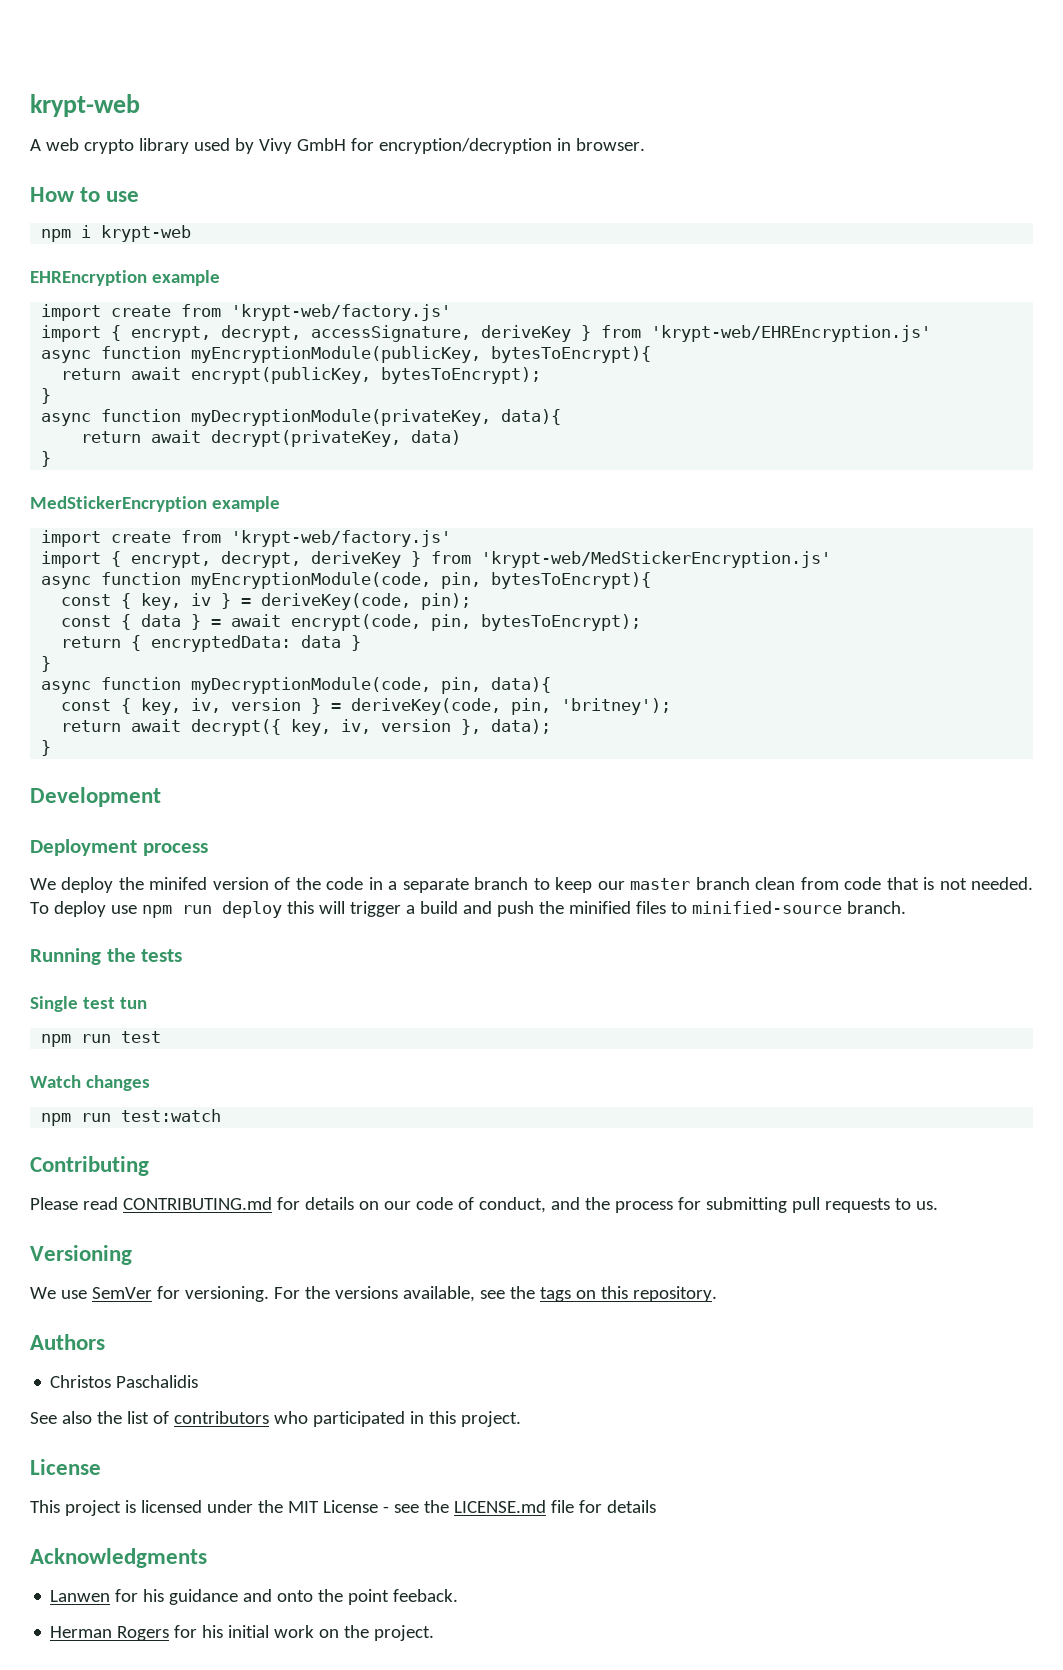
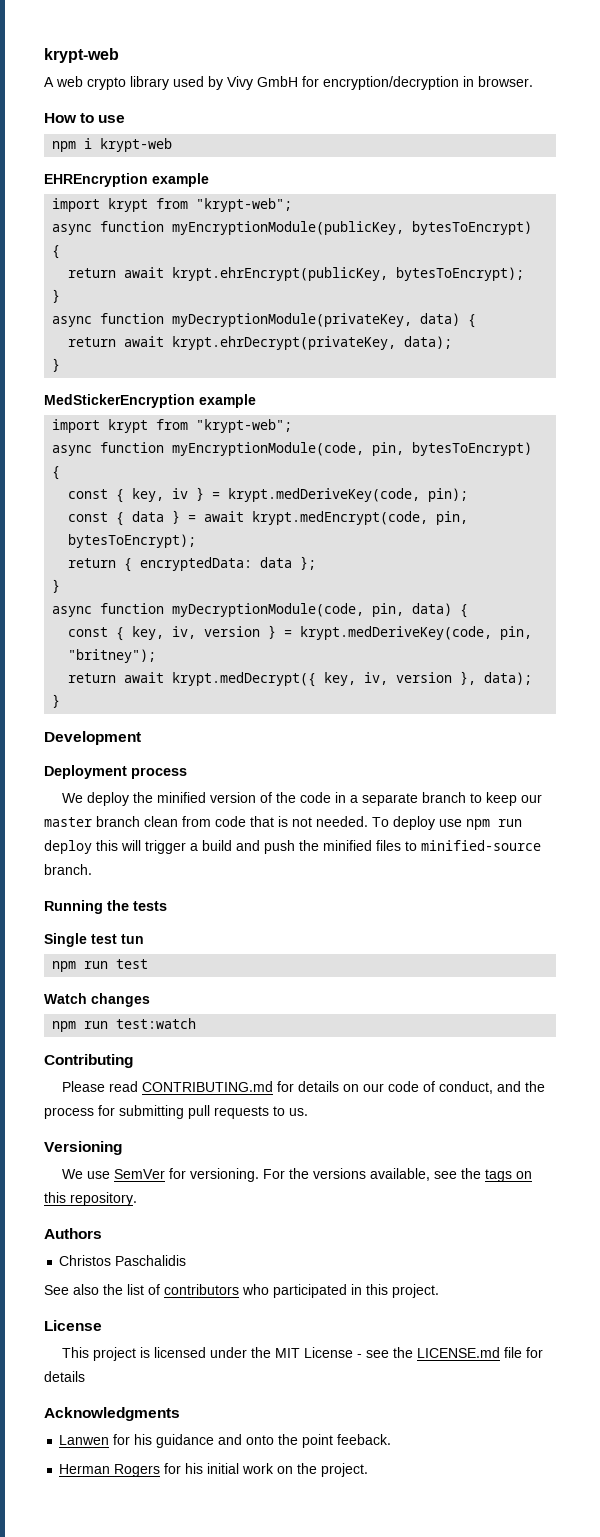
  EHREncryption example
- import create from 'krypt-web/factory.js'
- import { encrypt, decrypt, accessSignature, deriveKey } from 'krypt-web/EHREncryption.js'
+ import krypt from "krypt-web";
- async function myEncryptionModule(publicKey, bytesToEncrypt){
- return await encrypt(publicKey, bytesToEncrypt);
+ async function myEncryptionModule(publicKey, bytesToEncrypt) {
+ return await krypt.ehrEncrypt(publicKey, bytesToEncrypt);
- async function myDecryptionModule(privateKey, data){
- return await decrypt(privateKey, data)
+ async function myDecryptionModule(privateKey, data) {
+ return await krypt.ehrDecrypt(privateKey, data);
  MedStickerEncryption example
- import create from 'krypt-web/factory.js'
- import { encrypt, decrypt, deriveKey } from 'krypt-web/MedStickerEncryption.js'
+ import krypt from "krypt-web";
- async function myEncryptionModule(code, pin, bytesToEncrypt){
+ async function myEncryptionModule(code, pin, bytesToEncrypt) {
- const { key, iv } = deriveKey(code, pin);
+ const { key, iv } = krypt.medDeriveKey(code, pin);
- const { data } = await encrypt(code, pin, bytesToEncrypt);
+ const { data } = await krypt.medEncrypt(code, pin, bytesToEncrypt);
- return { encryptedData: data }
+ return { encryptedData: data };
- async function myDecryptionModule(code, pin, data){
+ async function myDecryptionModule(code, pin, data) {
- const { key, iv, version } = deriveKey(code, pin, 'britney');
- return await decrypt({ key, iv, version }, data);
+ const { key, iv, version } = krypt.medDeriveKey(code, pin, "britney");
+ return await krypt.medDecrypt({ key, iv, version }, data);
- We deploy the minifed version of the code in a separate branch to keep our master branch clean from code that is not needed.
+ We deploy the minified version of the code in a separate branch to keep our master branch clean from code that is not needed.

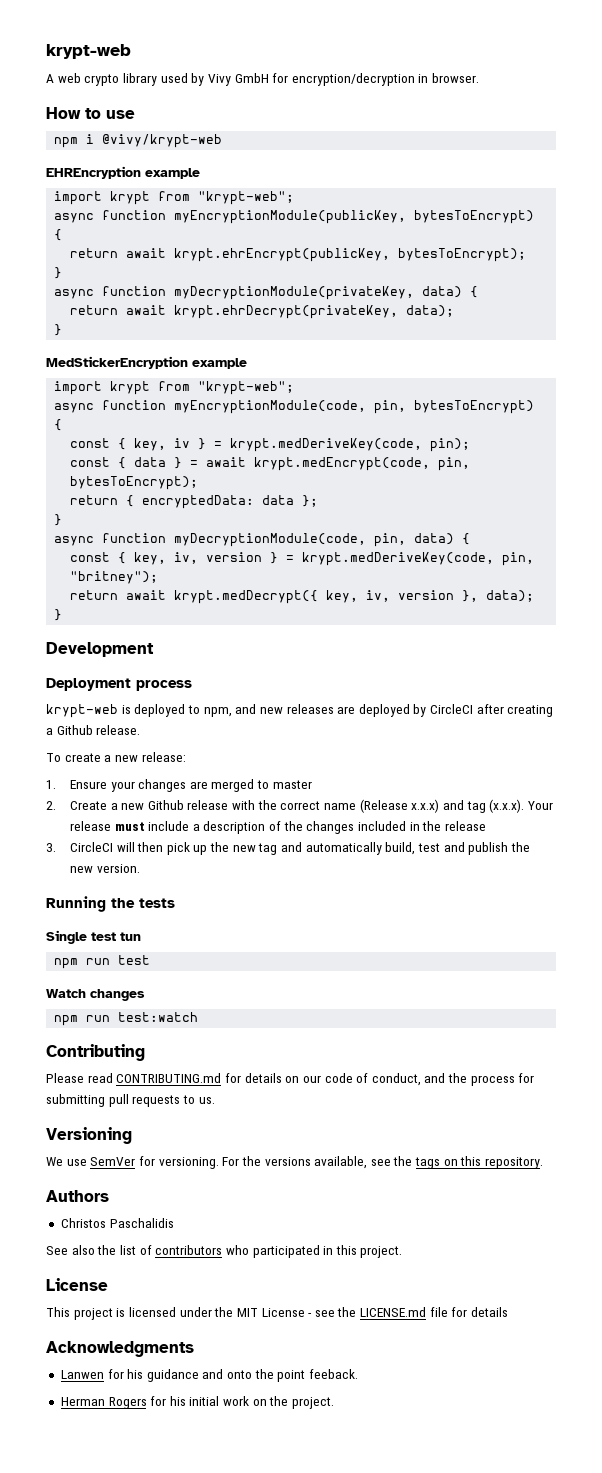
- npm i krypt-web
+ npm i @vivy/krypt-web
- We deploy the minified version of the code in a separate branch to keep our master branch clean from code that is not needed. To deploy use npm run deploy this will trigger a build and push the minified files to minified-source branch.
+ krypt-web is deployed to npm, and new releases are deployed by CircleCI after creating a Github release.
+ To create a new release:
+ 1. Ensure your changes are merged to master
+ 2. Create a new Github release with the correct name (Release x.x.x) and tag (x.x.x). Your release must include a description of the changes included in the release
+ 3. CircleCI will then pick up the new tag and automatically build, test and publish the new version.

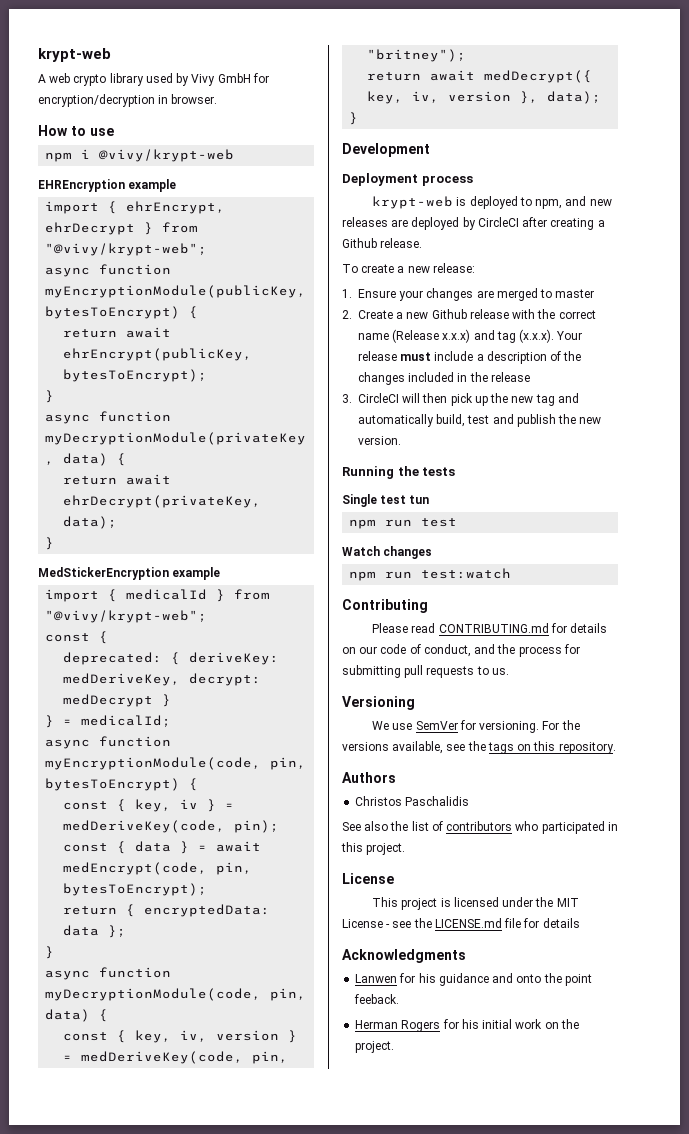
  EHREncryption example
- import krypt from "krypt-web";
+ import { ehrEncrypt, ehrDecrypt } from "@vivy/krypt-web";
- return await krypt.ehrEncrypt(publicKey, bytesToEncrypt);
+ return await ehrEncrypt(publicKey, bytesToEncrypt);
- return await krypt.ehrDecrypt(privateKey, data);
+ return await ehrDecrypt(privateKey, data);
  MedStickerEncryption example
- import krypt from "krypt-web";
+ import { medicalId } from "@vivy/krypt-web";
+ const {
+ deprecated: { deriveKey: medDeriveKey, decrypt: medDecrypt }
+ } = medicalId;
- const { key, iv } = krypt.medDeriveKey(code, pin);
+ const { key, iv } = medDeriveKey(code, pin);
- const { data } = await krypt.medEncrypt(code, pin, bytesToEncrypt);
+ const { data } = await medEncrypt(code, pin, bytesToEncrypt);
- const { key, iv, version } = krypt.medDeriveKey(code, pin, "britney");
+ const { key, iv, version } = medDeriveKey(code, pin, "britney");
- return await krypt.medDecrypt({ key, iv, version }, data);
+ return await medDecrypt({ key, iv, version }, data);

